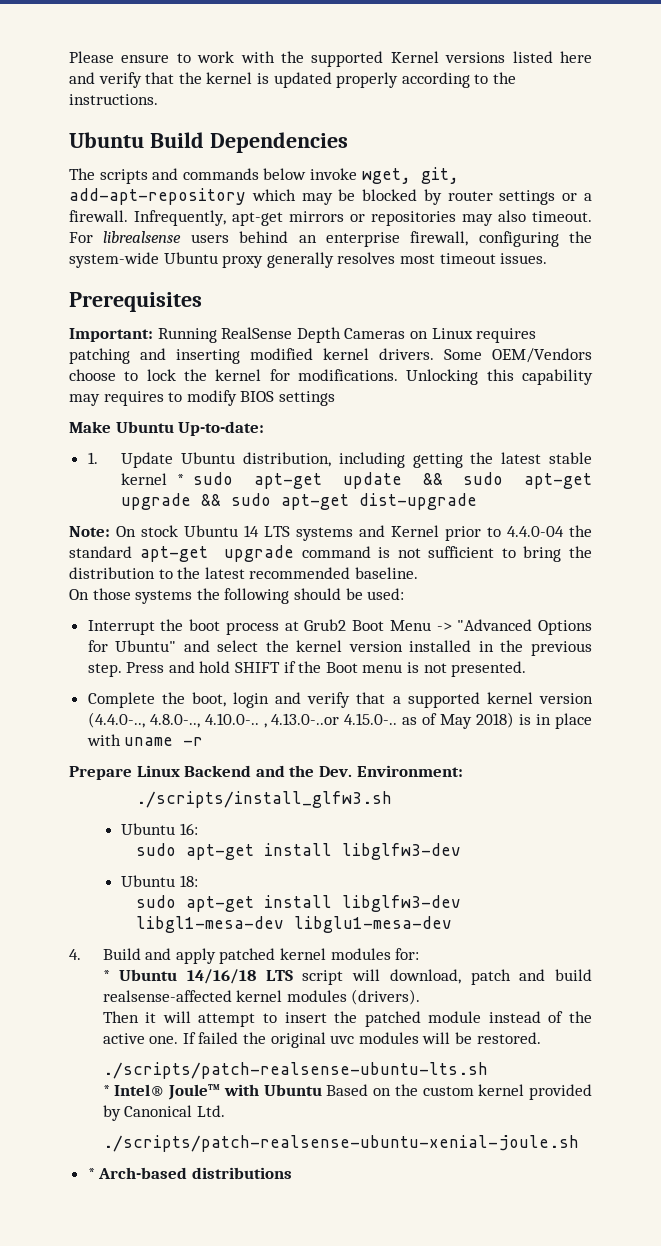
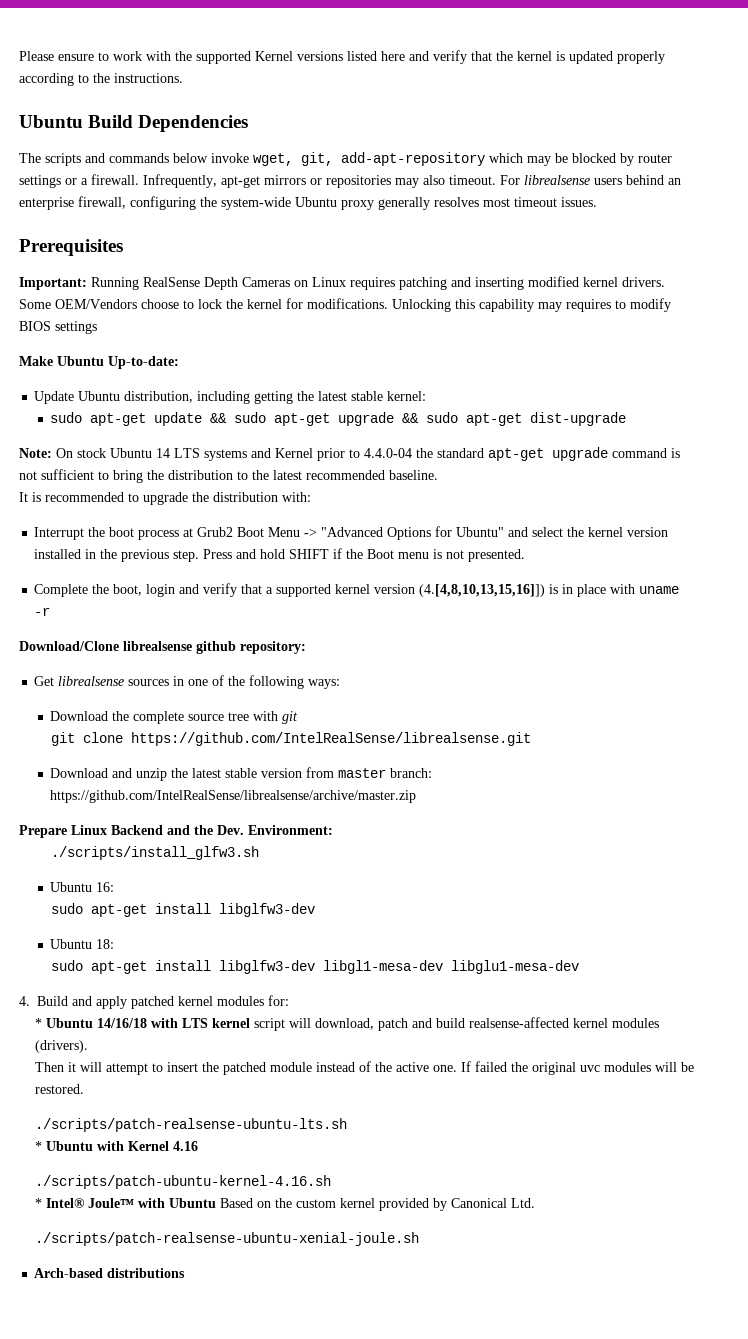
- 1. Update Ubuntu distribution, including getting the latest stable kernel * sudo apt-get update && sudo apt-get upgrade && sudo apt-get dist-upgrade
+ Update Ubuntu distribution, including getting the latest stable kernel:
+ sudo apt-get update && sudo apt-get upgrade && sudo apt-get dist-upgrade
- On those systems the following should be used:
+ It is recommended to upgrade the distribution with:
- Complete the boot, login and verify that a supported kernel version (4.4.0-.., 4.8.0-.., 4.10.0-.. , 4.13.0-..or 4.15.0-.. as of May 2018) is in place with uname -r
+ Complete the boot, login and verify that a supported kernel version (4.[4,8,10,13,15,16]]) is in place with uname -r
+ Download/Clone librealsense github repository:
+ Get librealsense sources in one of the following ways:
+ Download the complete source tree with git
+ git clone https://github.com/IntelRealSense/librealsense.git
+ Download and unzip the latest stable version from master branch: https://github.com/IntelRealSense/librealsense/archive/master.zip
- * Ubuntu 14/16/18 LTS script will download, patch and build realsense-affected kernel modules (drivers).
+ * Ubuntu 14/16/18 with LTS kernel script will download, patch and build realsense-affected kernel modules (drivers).
+ * Ubuntu with Kernel 4.16
+ ./scripts/patch-ubuntu-kernel-4.16.sh
- * Arch-based distributions
+ Arch-based distributions

